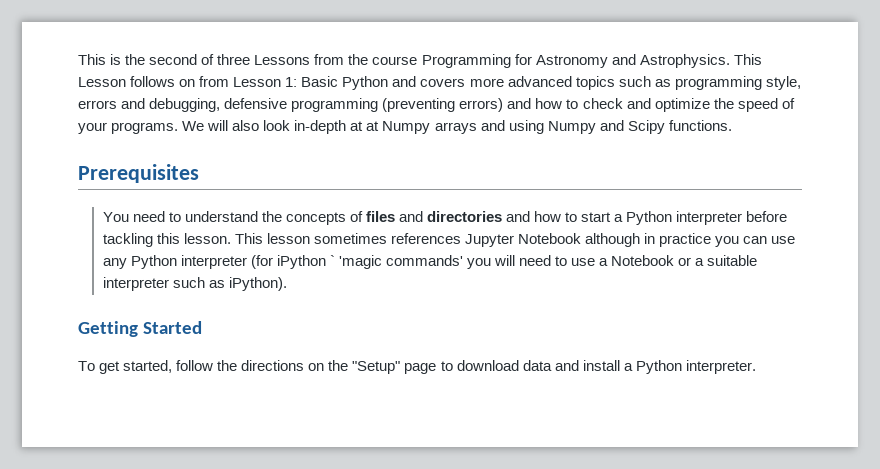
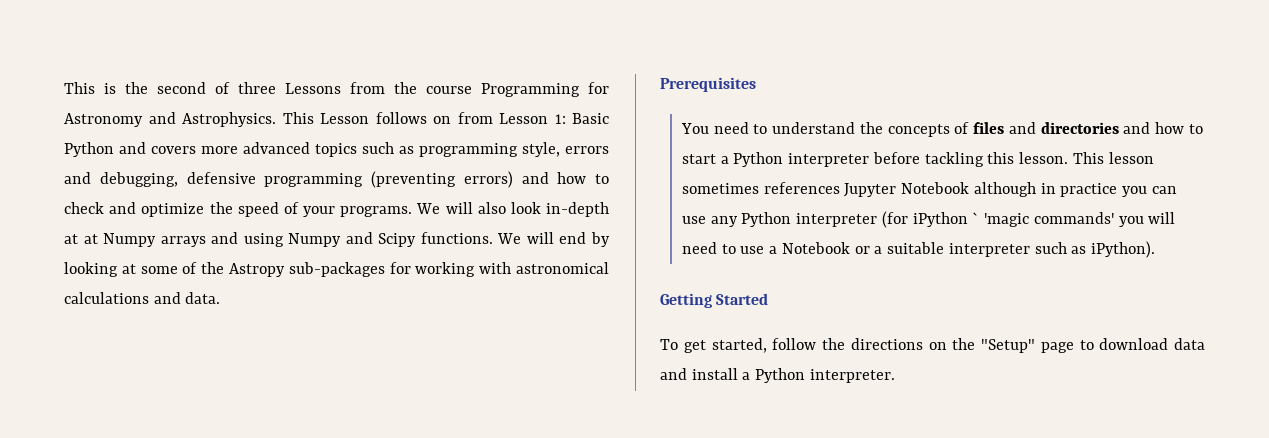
+ We will end by looking at some of the Astropy sub-packages for working with astronomical calculations and data.

